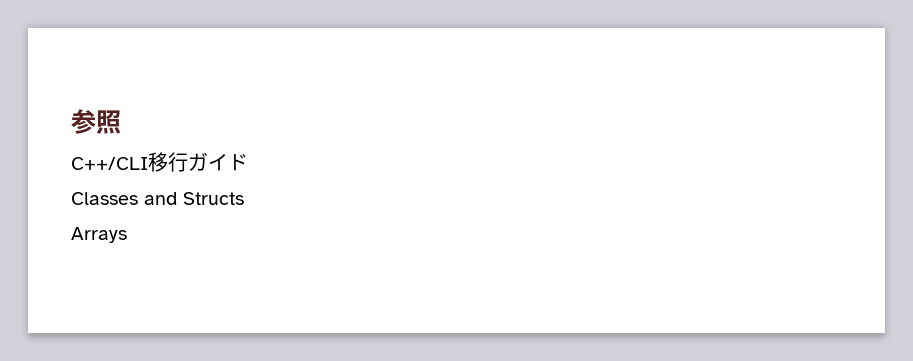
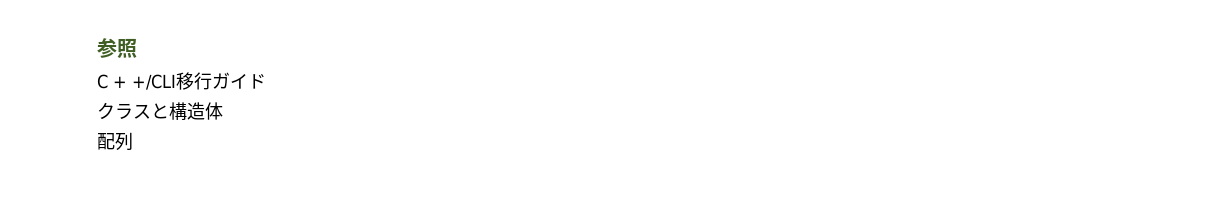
- C++/CLI移行ガイド
+ C + +/CLI移行ガイド
- Classes and Structs
- Arrays
+ クラスと構造体
+ 配列

